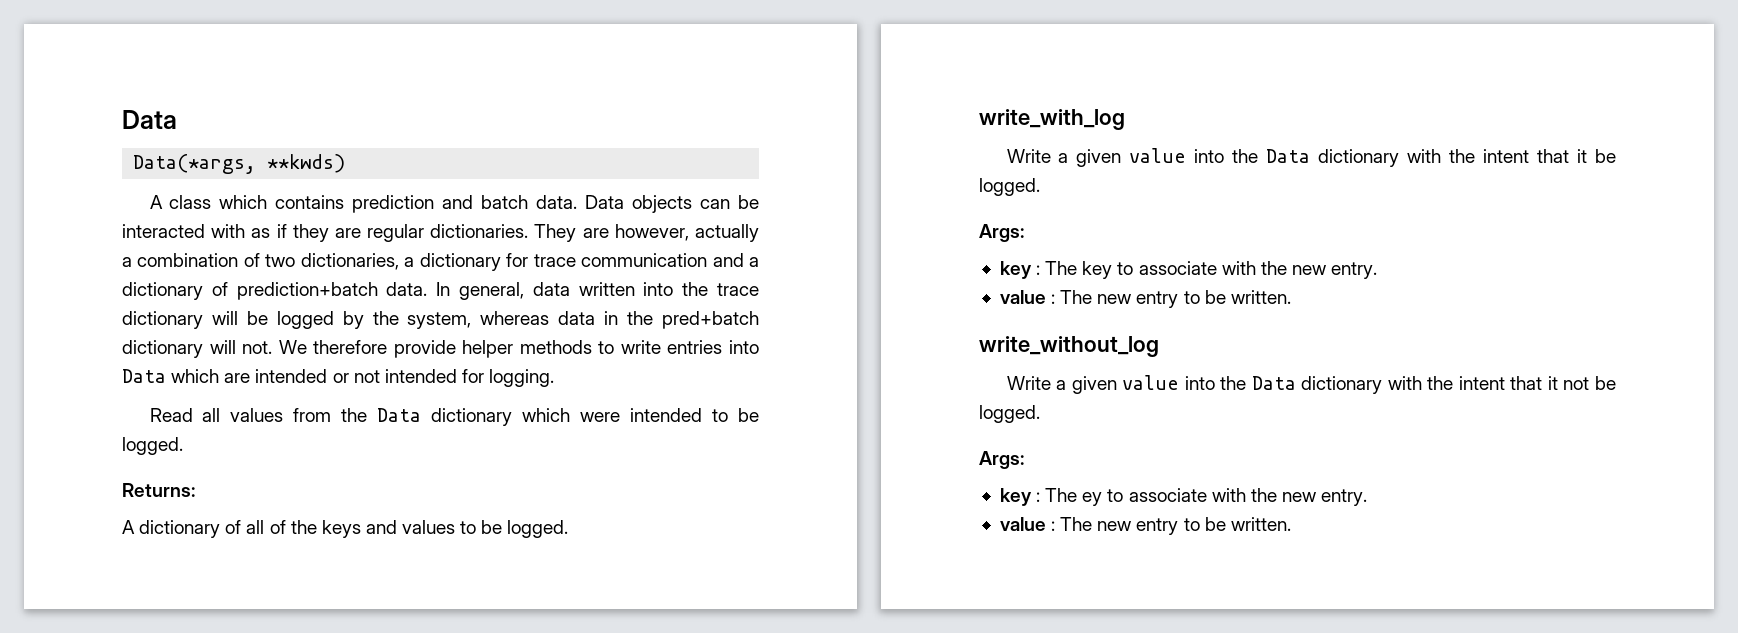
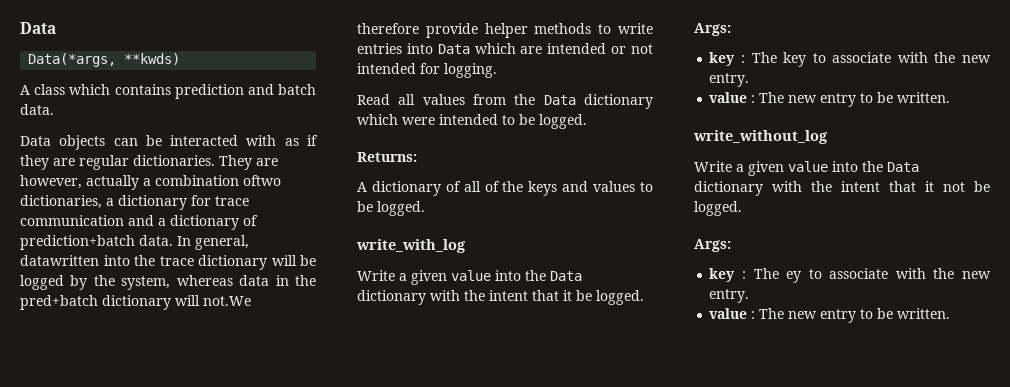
- A class which contains prediction and batch data. Data objects can be interacted with as if they are regular dictionaries.
+ A class which contains prediction and batch data.
+ Data objects can be interacted with as if they are regular dictionaries.
- They are however, actually a combination of two dictionaries, a dictionary for trace communication and a dictionary of prediction+batch data.
+ They are however, actually a combination oftwo dictionaries, a dictionary for trace communication and a dictionary of prediction+batch data.
- In general, data written into the trace dictionary will be logged by the system, whereas data in the pred+batch dictionary will not. We therefore provide helper methods to write entries into Data which are intended or not intended for logging.
+ In general, datawritten into the trace dictionary will be logged by the system, whereas data in the pred+batch dictionary will not.We therefore provide helper methods to write entries into Data which are intended or not intended for logging.

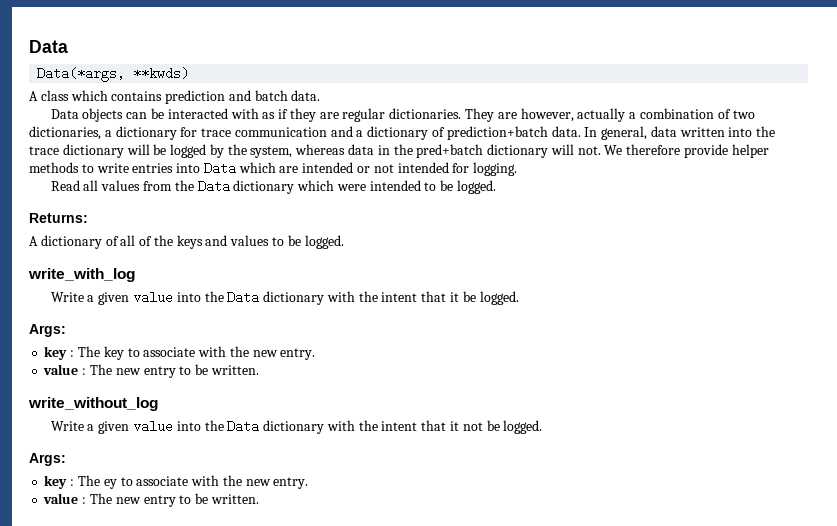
- They are however, actually a combination oftwo dictionaries, a dictionary for trace communication and a dictionary of prediction+batch data.
+ They are however, actually a combination of two dictionaries, a dictionary for trace communication and a dictionary of prediction+batch data.
- In general, datawritten into the trace dictionary will be logged by the system, whereas data in the pred+batch dictionary will not.We therefore provide helper methods to write entries into Data which are intended or not intended for logging.
+ In general, data written into the trace dictionary will be logged by the system, whereas data in the pred+batch dictionary will not. We therefore provide helper methods to write entries into Data which are intended or not intended for logging.

